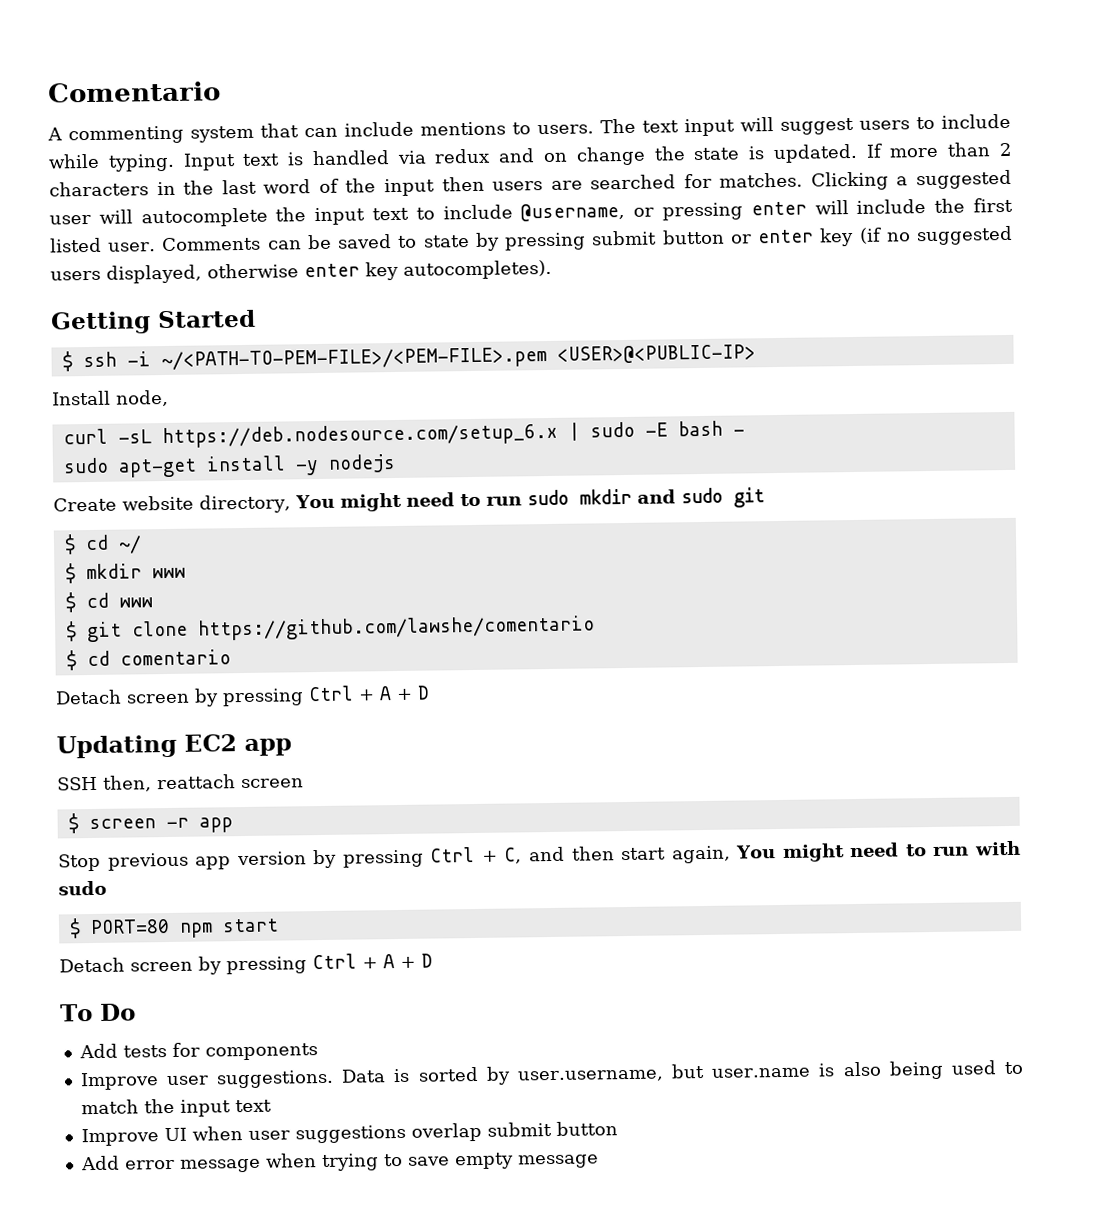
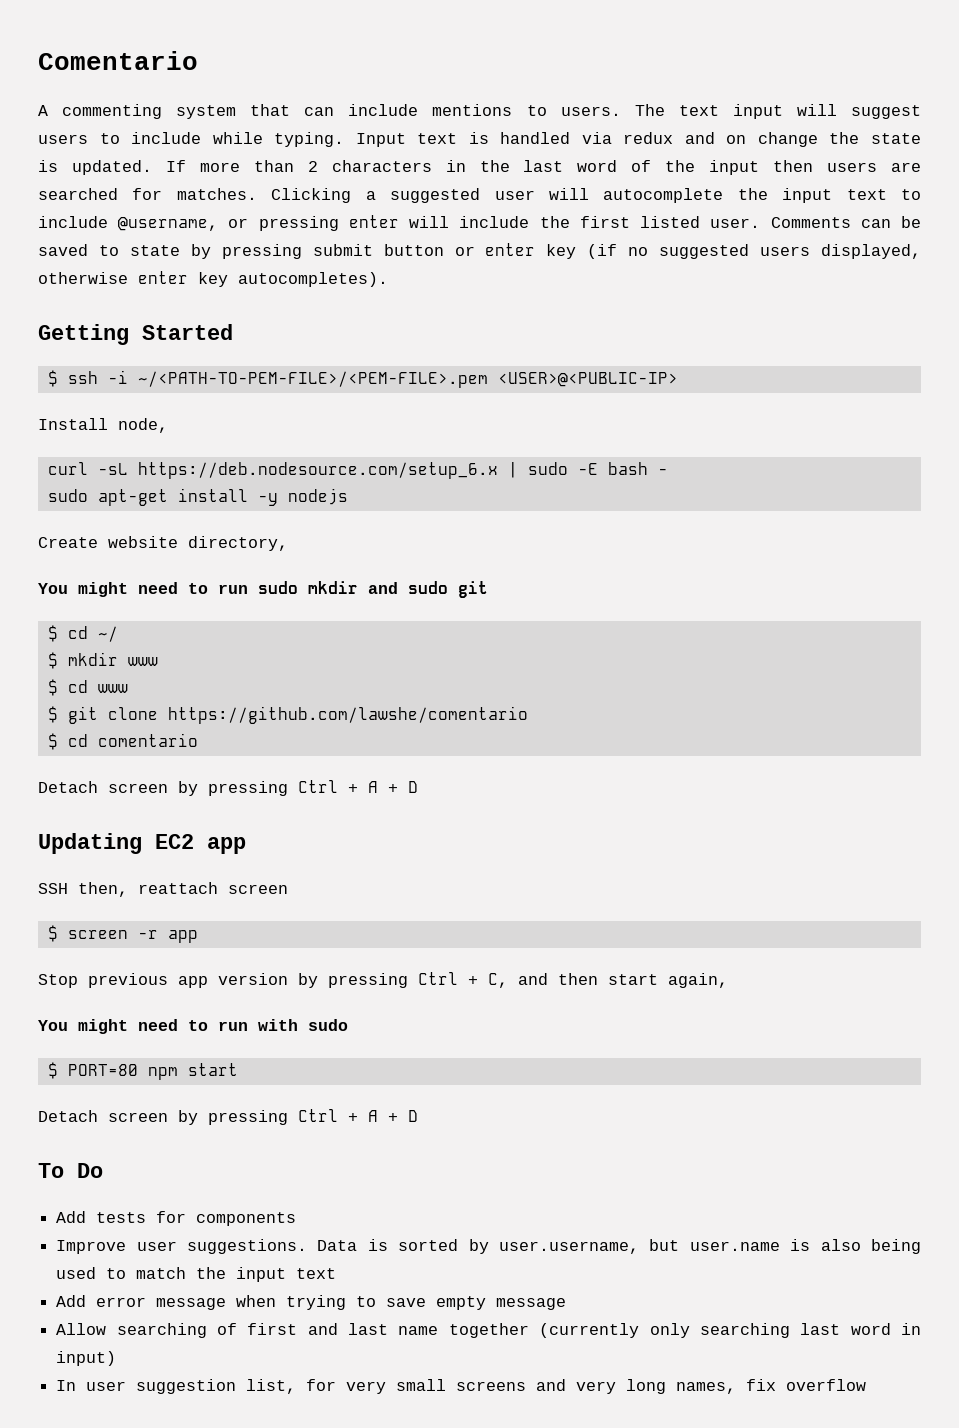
- Create website directory, You might need to run sudo mkdir and sudo git
+ Create website directory,
+ You might need to run sudo mkdir and sudo git
- Stop previous app version by pressing Ctrl + C, and then start again, You might need to run with sudo
+ Stop previous app version by pressing Ctrl + C, and then start again,
+ You might need to run with sudo
- Improve UI when user suggestions overlap submit button
+ Allow searching of first and last name together (currently only searching last word in input)
+ In user suggestion list, for very small screens and very long names, fix overflow

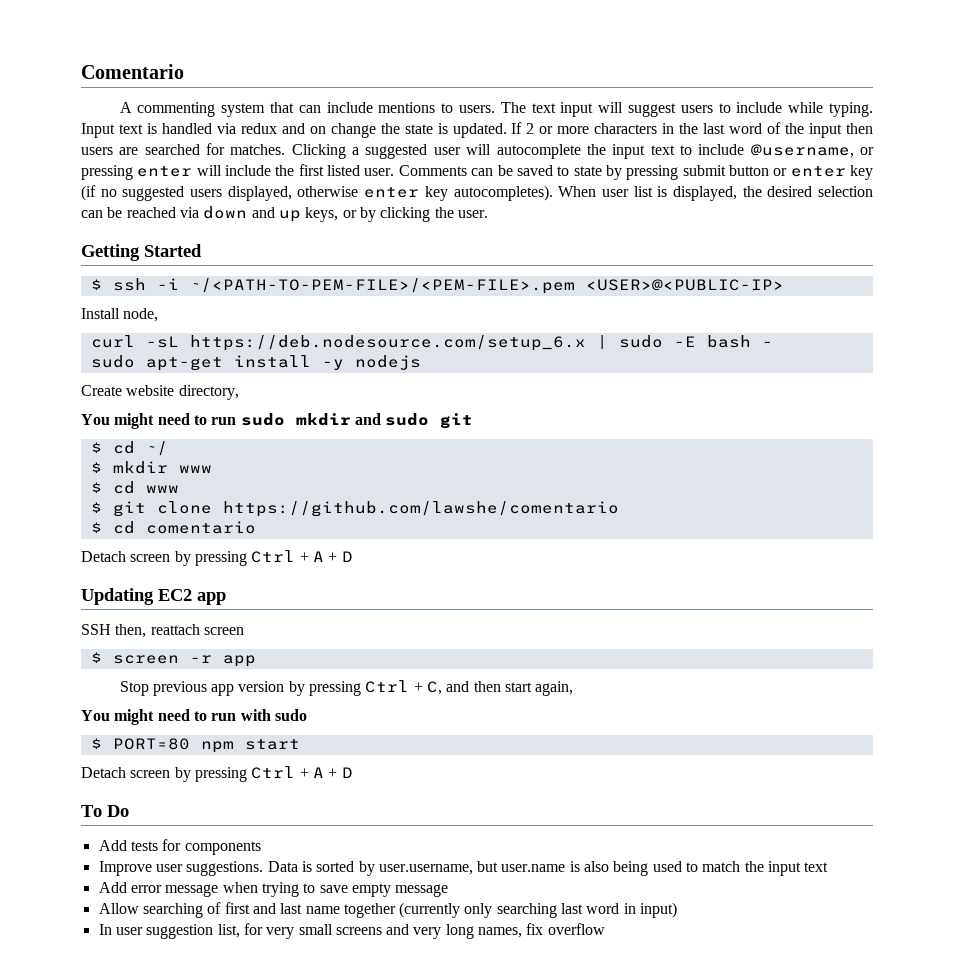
- If more than 2 characters in the last word of the input then users are searched for matches.
+ If 2 or more characters in the last word of the input then users are searched for matches.
+ When user list is displayed, the desired selection can be reached via down and up keys, or by clicking the user.

